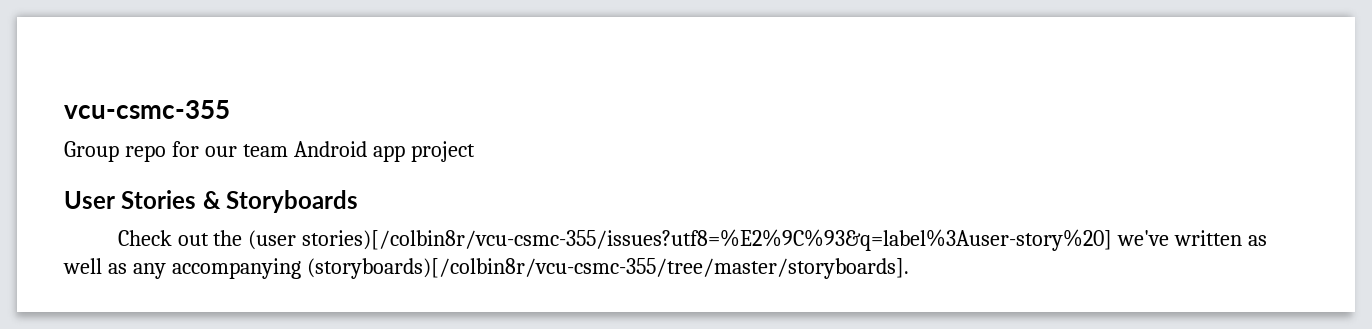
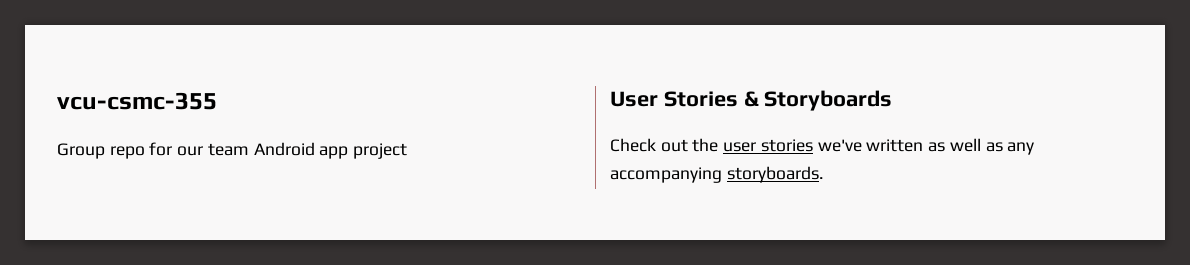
- Check out the (user stories)[/colbin8r/vcu-csmc-355/issues?utf8=%E2%9C%93&q=label%3Auser-story%20] we've written as well as any accompanying (storyboards)[/colbin8r/vcu-csmc-355/tree/master/storyboards].
+ Check out the user stories we've written as well as any accompanying storyboards.

